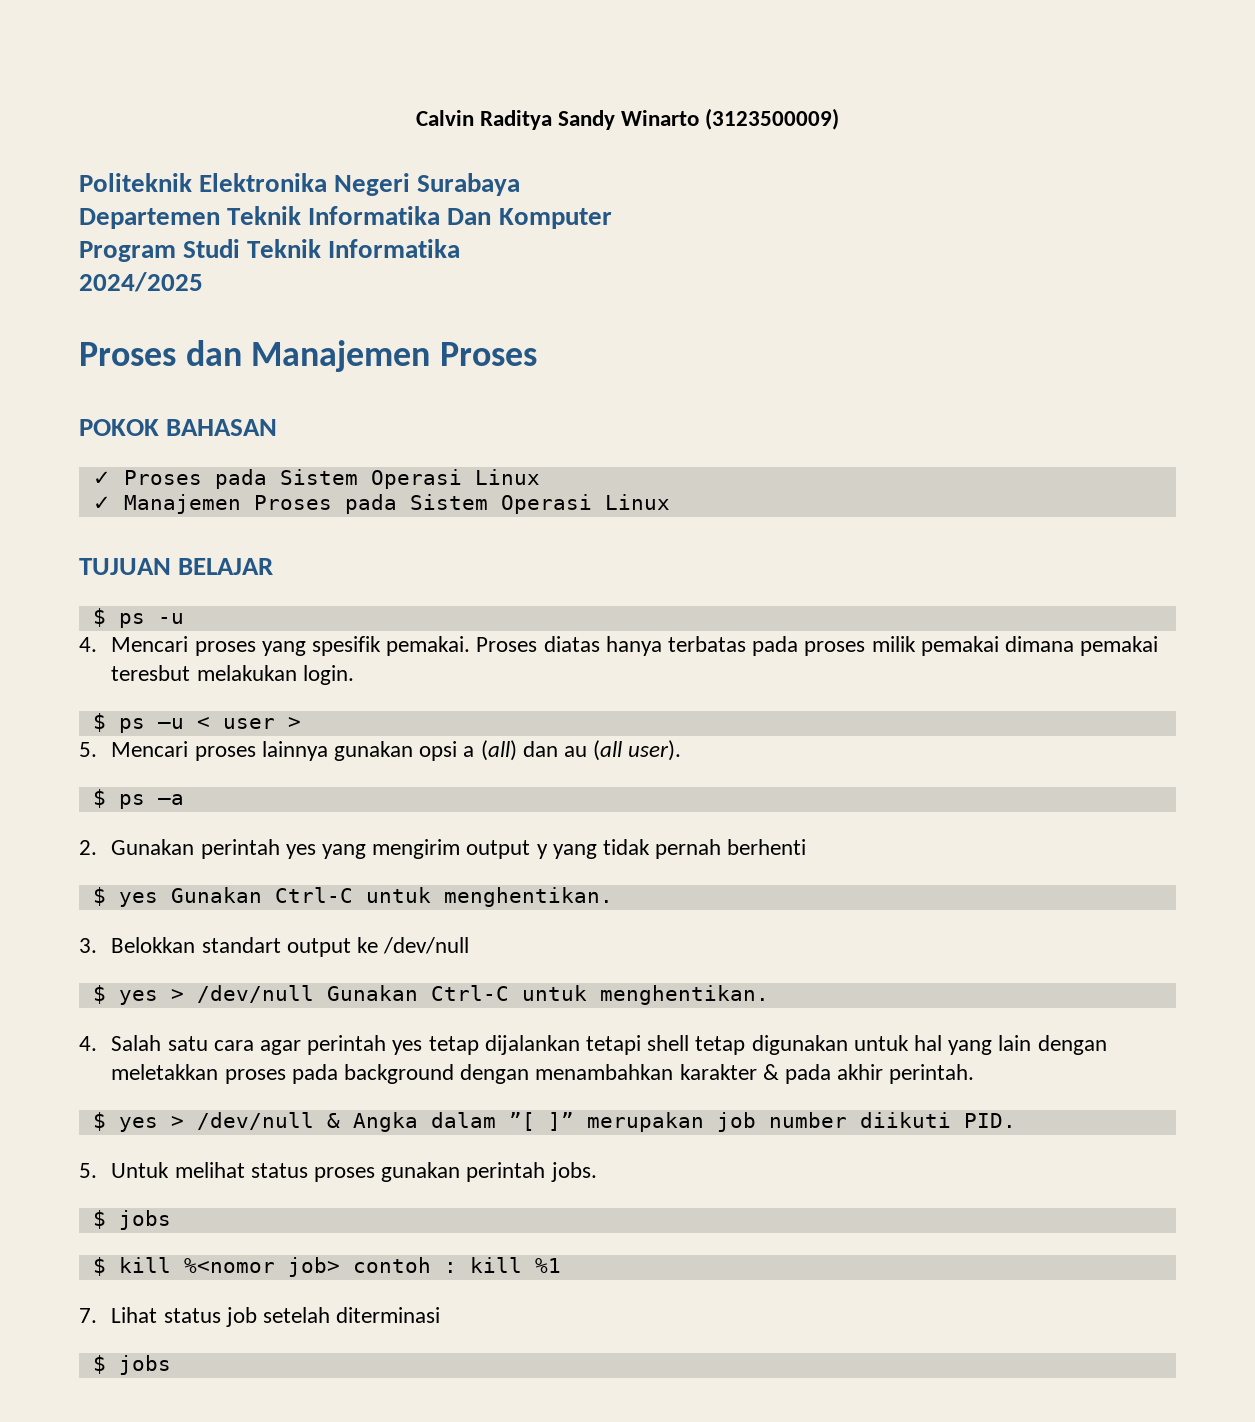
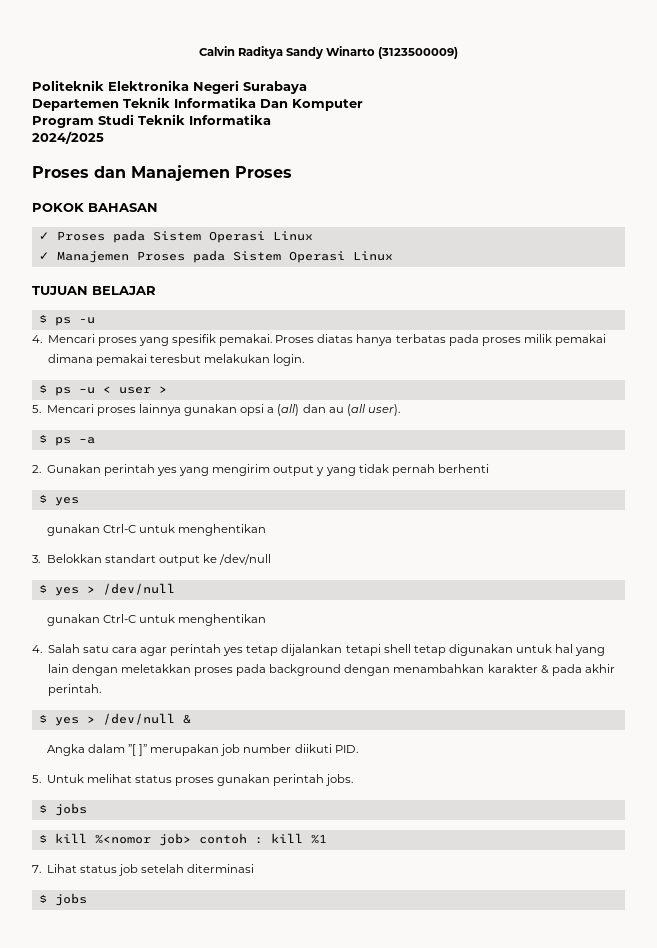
  2. Gunakan perintah yes yang mengirim output y yang tidak pernah berhenti
- $ yes Gunakan Ctrl-C untuk menghentikan.
+ $ yes
+ gunakan Ctrl-C untuk menghentikan
  3. Belokkan standart output ke /dev/null
- $ yes > /dev/null Gunakan Ctrl-C untuk menghentikan.
+ $ yes > /dev/null
+ gunakan Ctrl-C untuk menghentikan
- $ yes > /dev/null & Angka dalam ”[ ]” merupakan job number diikuti PID.
+ $ yes > /dev/null &
+ Angka dalam ”[ ]” merupakan job number diikuti PID.

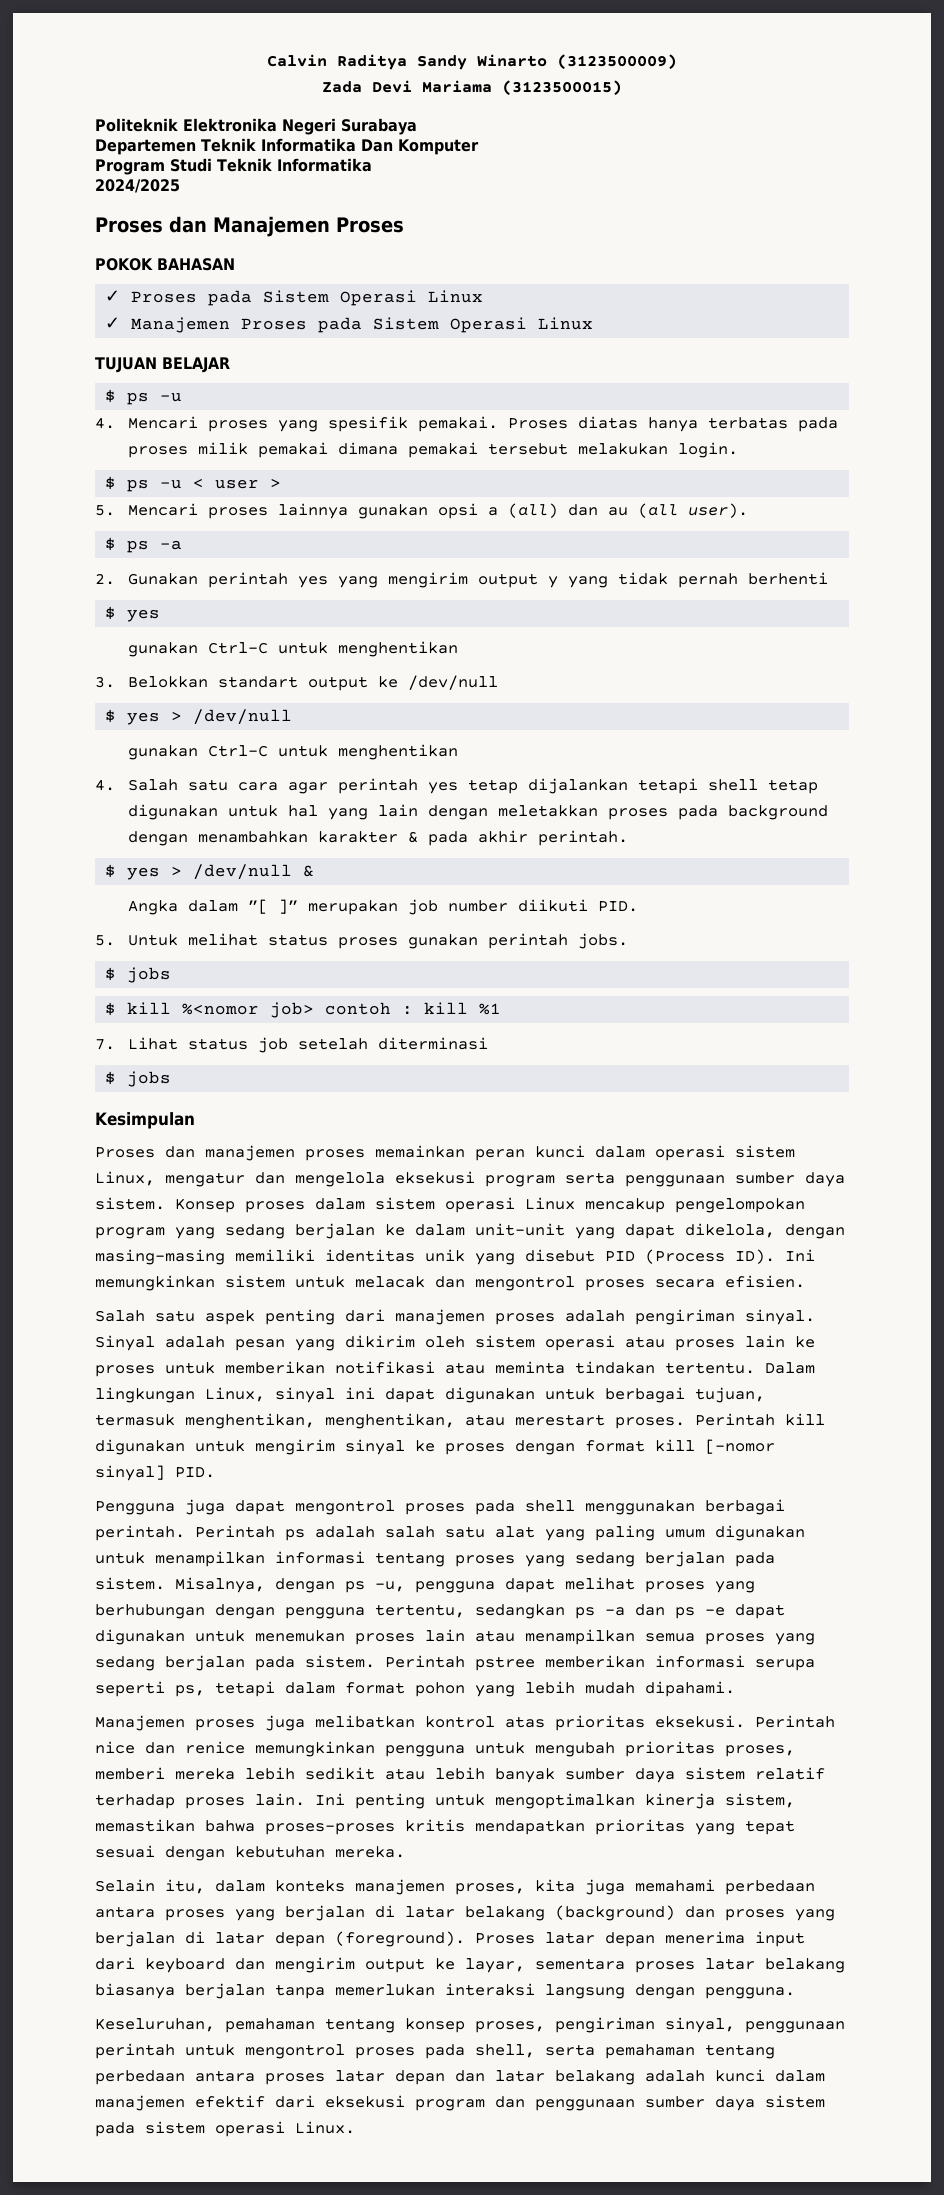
+ Zada Devi Mariama (3123500015)
- Proses diatas hanya terbatas pada proses milik pemakai dimana pemakai teresbut melakukan login.
+ Proses diatas hanya terbatas pada proses milik pemakai dimana pemakai tersebut melakukan login.
+ Kesimpulan
+ Proses dan manajemen proses memainkan peran kunci dalam operasi sistem Linux, mengatur dan mengelola eksekusi program serta penggunaan sumber daya sistem. Konsep proses dalam sistem operasi Linux mencakup pengelompokan program yang sedang berjalan ke dalam unit-unit yang dapat dikelola, dengan masing-masing memiliki identitas unik yang disebut PID (Process ID). Ini memungkinkan sistem untuk melacak dan mengontrol proses secara efisien.
+ Salah satu aspek penting dari manajemen proses adalah pengiriman sinyal. Sinyal adalah pesan yang dikirim oleh sistem operasi atau proses lain ke proses untuk memberikan notifikasi atau meminta tindakan tertentu. Dalam lingkungan Linux, sinyal ini dapat digunakan untuk berbagai tujuan, termasuk menghentikan, menghentikan, atau merestart proses. Perintah kill digunakan untuk mengirim sinyal ke proses dengan format kill [-nomor sinyal] PID.
+ Pengguna juga dapat mengontrol proses pada shell menggunakan berbagai perintah. Perintah ps adalah salah satu alat yang paling umum digunakan untuk menampilkan informasi tentang proses yang sedang berjalan pada sistem. Misalnya, dengan ps -u, pengguna dapat melihat proses yang berhubungan dengan pengguna tertentu, sedangkan ps -a dan ps -e dapat digunakan untuk menemukan proses lain atau menampilkan semua proses yang sedang berjalan pada sistem. Perintah pstree memberikan informasi serupa seperti ps, tetapi dalam format pohon yang lebih mudah dipahami.
+ Manajemen proses juga melibatkan kontrol atas prioritas eksekusi. Perintah nice dan renice memungkinkan pengguna untuk mengubah prioritas proses, memberi mereka lebih sedikit atau lebih banyak sumber daya sistem relatif terhadap proses lain. Ini penting untuk mengoptimalkan kinerja sistem, memastikan bahwa proses-proses kritis mendapatkan prioritas yang tepat sesuai dengan kebutuhan mereka.
+ Selain itu, dalam konteks manajemen proses, kita juga memahami perbedaan antara proses yang berjalan di latar belakang (background) dan proses yang berjalan di latar depan (foreground). Proses latar depan menerima input dari keyboard dan mengirim output ke layar, sementara proses latar belakang biasanya berjalan tanpa memerlukan interaksi langsung dengan pengguna.
+ Keseluruhan, pemahaman tentang konsep proses, pengiriman sinyal, penggunaan perintah untuk mengontrol proses pada shell, serta pemahaman tentang perbedaan antara proses latar depan dan latar belakang adalah kunci dalam manajemen efektif dari eksekusi program dan penggunaan sumber daya sistem pada sistem operasi Linux.

